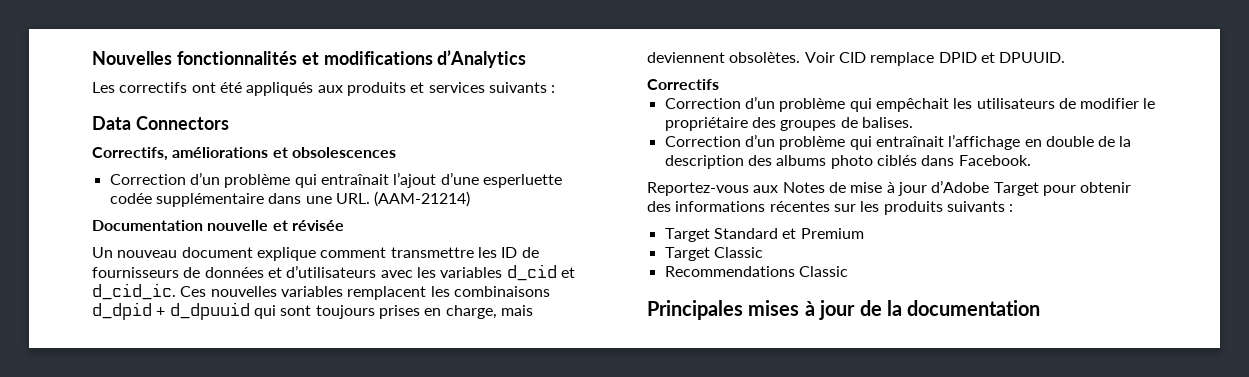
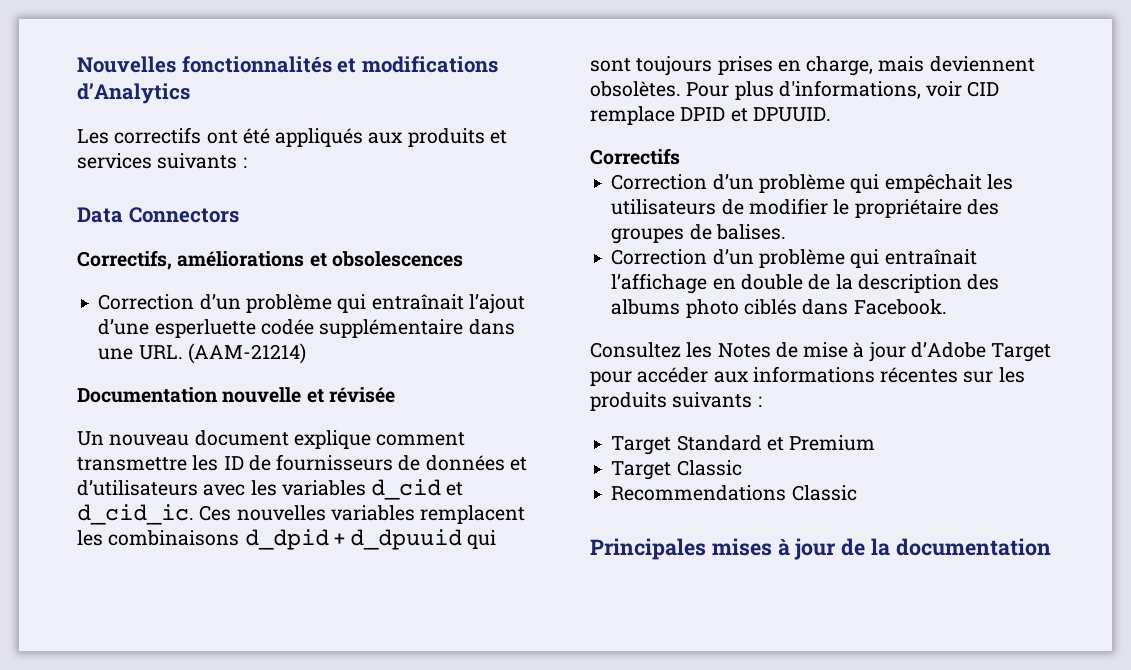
- Voir CID remplace DPID et DPUUID.
+ Pour plus d'informations, voir CID remplace DPID et DPUUID.
- Reportez-vous aux Notes de mise à jour d’Adobe Target pour obtenir des informations récentes sur les produits suivants :
+ Consultez les Notes de mise à jour d’Adobe Target pour accéder aux informations récentes sur les produits suivants :

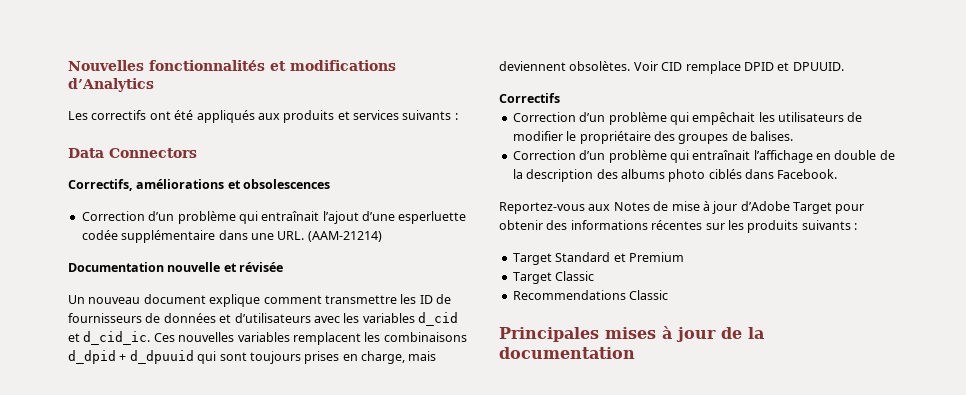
- Pour plus d'informations, voir CID remplace DPID et DPUUID.
+ Voir CID remplace DPID et DPUUID.
- Consultez les Notes de mise à jour d’Adobe Target pour accéder aux informations récentes sur les produits suivants :
+ Reportez-vous aux Notes de mise à jour d’Adobe Target pour obtenir des informations récentes sur les produits suivants :

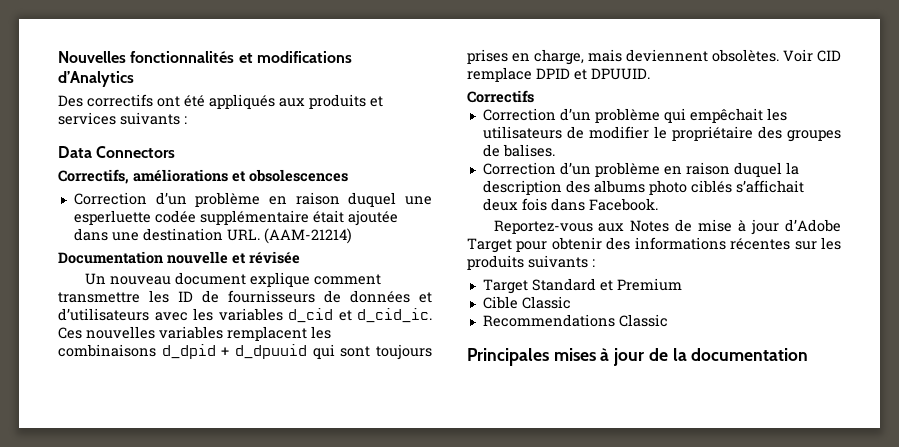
- Les correctifs ont été appliqués aux produits et services suivants :
+ Des correctifs ont été appliqués aux produits et services suivants :
- Correction d’un problème qui entraînait l’ajout d’une esperluette codée supplémentaire dans une URL. (AAM-21214)
+ Correction d’un problème en raison duquel une esperluette codée supplémentaire était ajoutée dans une destination URL. (AAM-21214)
- Correction d’un problème qui entraînait l’affichage en double de la description des albums photo ciblés dans Facebook.
+ Correction d’un problème en raison duquel la description des albums photo ciblés s’affichait deux fois dans Facebook.
- Target Classic
+ Cible Classic

